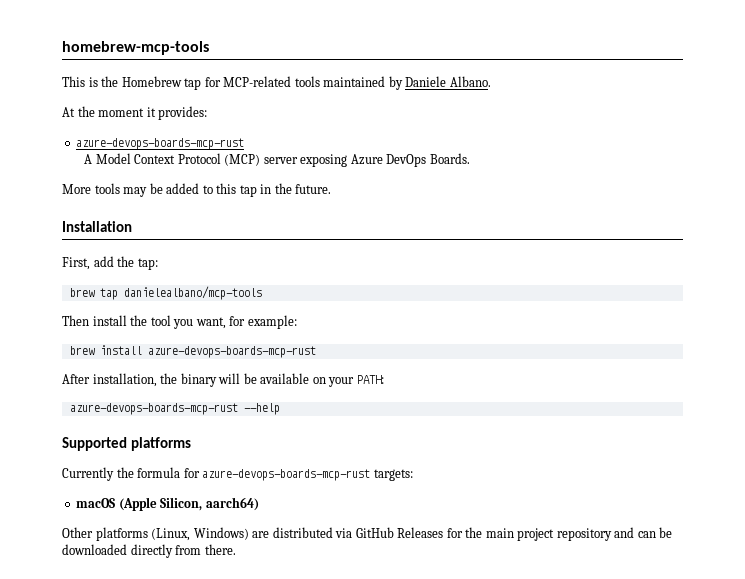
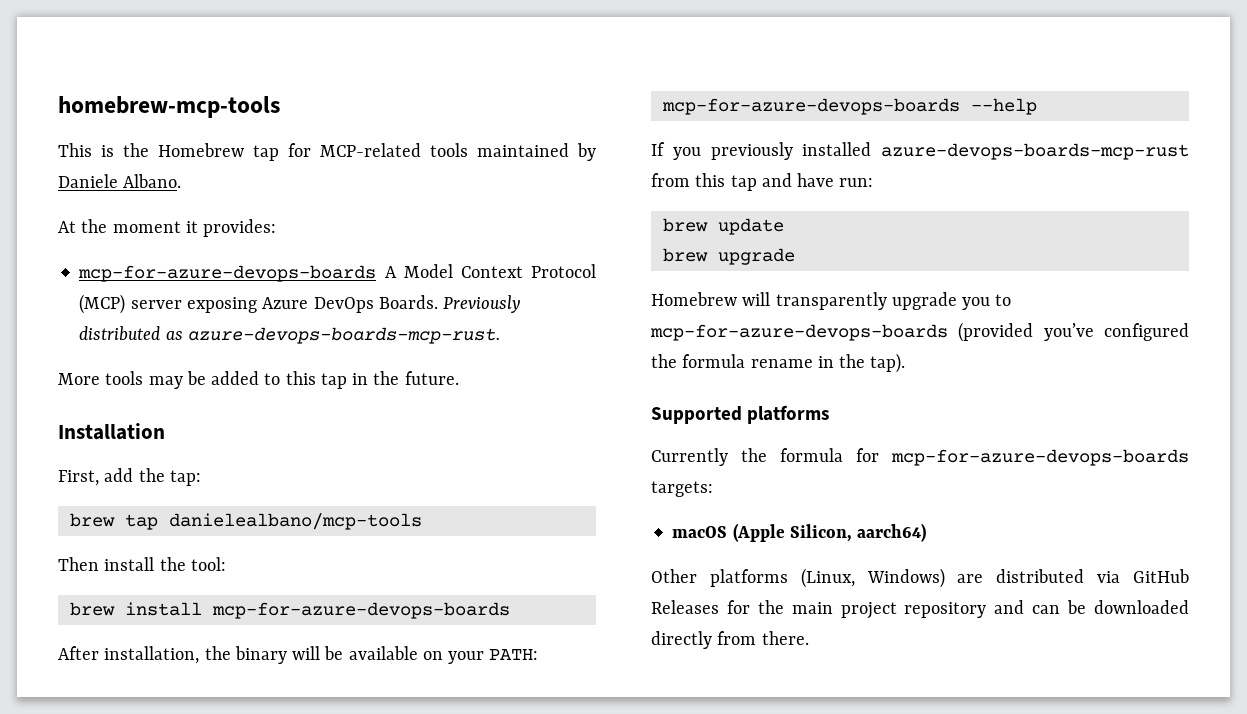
  At the moment it provides:
- azure-devops-boards-mcp-rust
- A Model Context Protocol (MCP) server exposing Azure DevOps Boards.
+ mcp-for-azure-devops-boards A Model Context Protocol (MCP) server exposing Azure DevOps Boards. Previously distributed as azure-devops-boards-mcp-rust.
- Then install the tool you want, for example:
+ Then install the tool:
- brew install azure-devops-boards-mcp-rust
+ brew install mcp-for-azure-devops-boards
- azure-devops-boards-mcp-rust --help
+ mcp-for-azure-devops-boards --help
+ If you previously installed azure-devops-boards-mcp-rust from this tap and have run:
+ brew update
+ brew upgrade
+ Homebrew will transparently upgrade you to mcp-for-azure-devops-boards (provided you’ve configured the formula rename in the tap).
- Currently the formula for azure-devops-boards-mcp-rust targets:
+ Currently the formula for mcp-for-azure-devops-boards targets:

